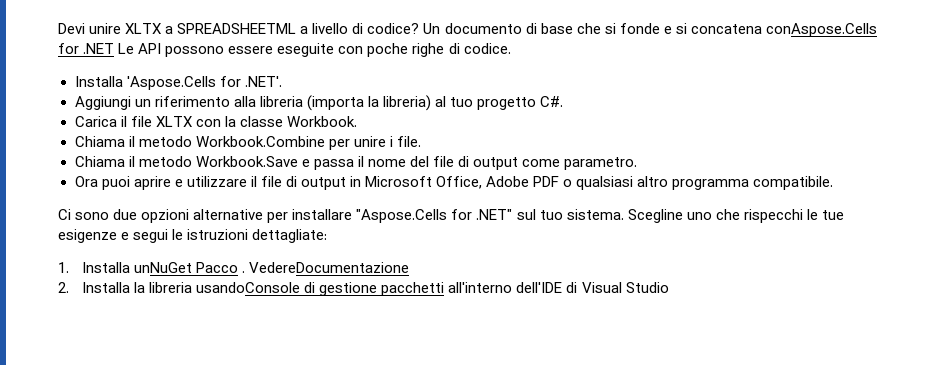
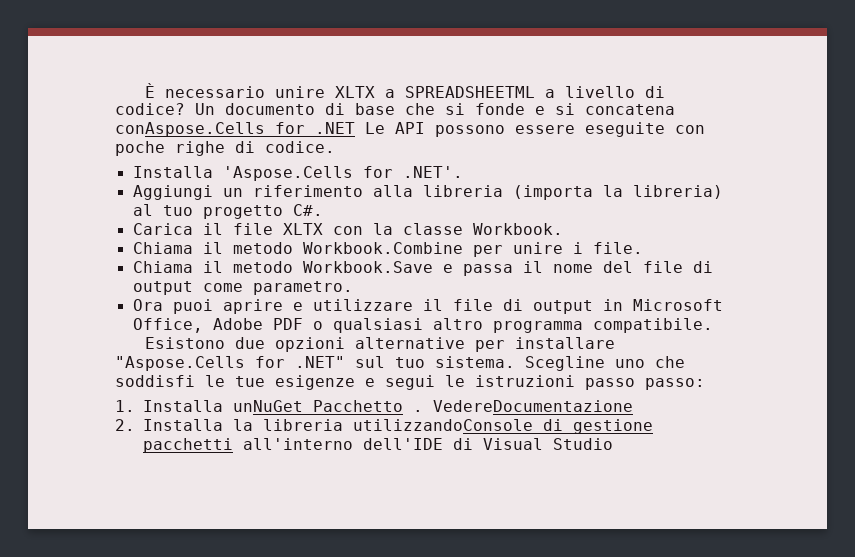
- Devi unire XLTX a SPREADSHEETML a livello di codice?
+ È necessario unire XLTX a SPREADSHEETML a livello di codice?
- Ci sono due opzioni alternative per installare "Aspose.Cells for .NET" sul tuo sistema.
+ Esistono due opzioni alternative per installare "Aspose.Cells for .NET" sul tuo sistema.
- Scegline uno che rispecchi le tue esigenze e segui le istruzioni dettagliate:
+ Scegline uno che soddisfi le tue esigenze e segui le istruzioni passo passo:
- 1. Installa unNuGet Pacco .
+ 1. Installa unNuGet Pacchetto .
- 2. Installa la libreria usandoConsole di gestione pacchetti all'interno dell'IDE di Visual Studio
+ 2. Installa la libreria utilizzandoConsole di gestione pacchetti all'interno dell'IDE di Visual Studio

